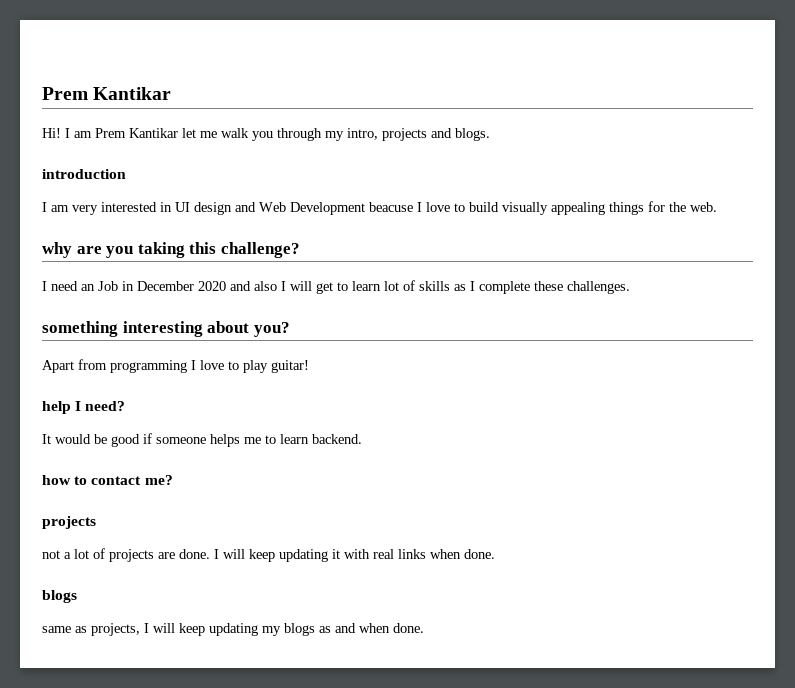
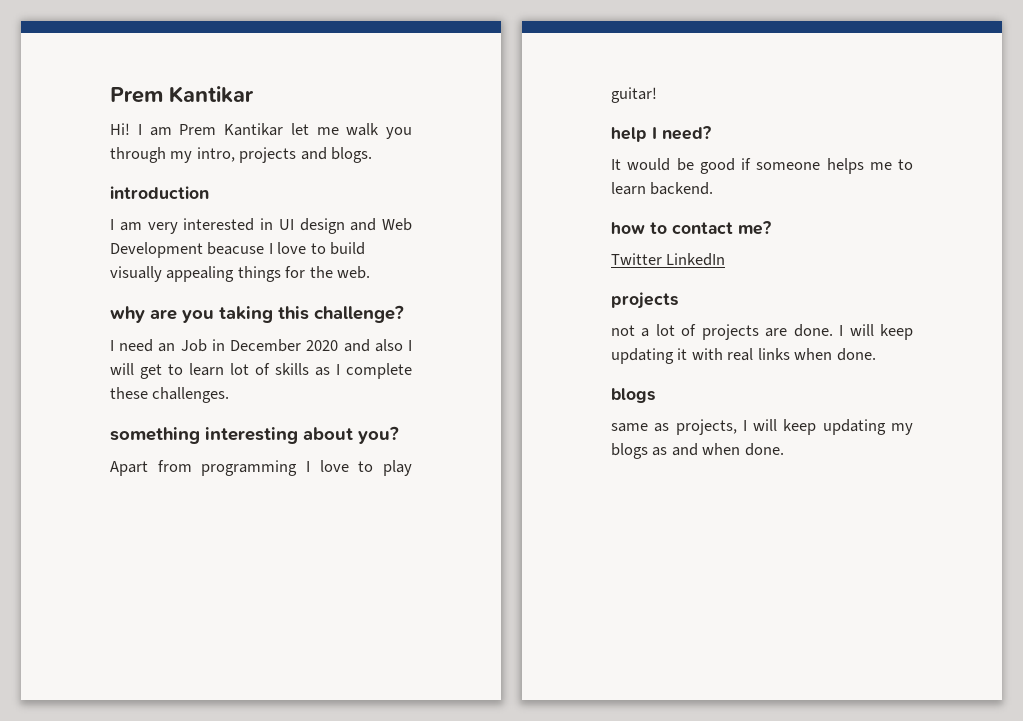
+ Twitter LinkedIn

